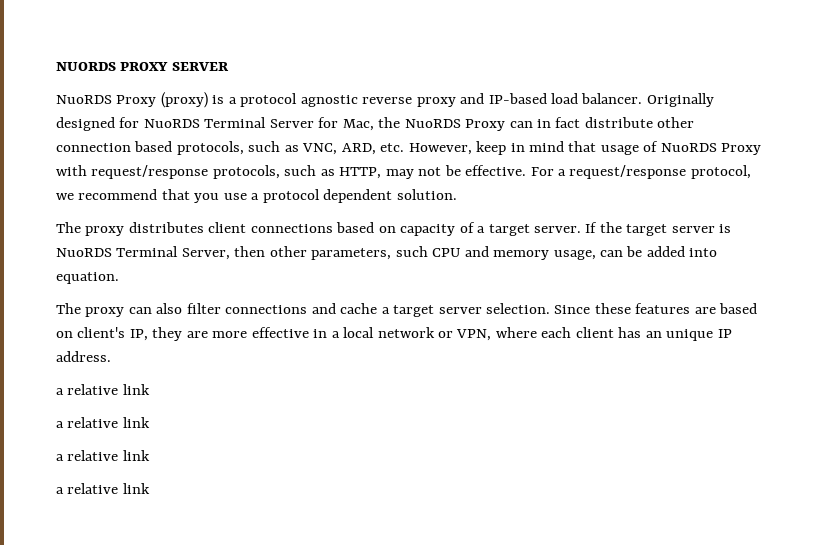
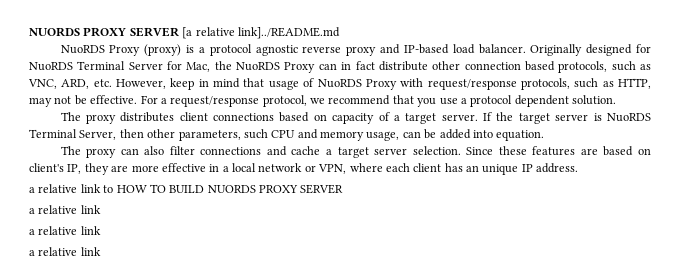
- NUORDS PROXY SERVER
+ NUORDS PROXY SERVER [a relative link]../README.md
  Since these features are based on client's IP, they are more effective in a local network or VPN, where each client has an unique IP address.
- a relative link
+ a relative link to HOW TO BUILD NUORDS PROXY SERVER

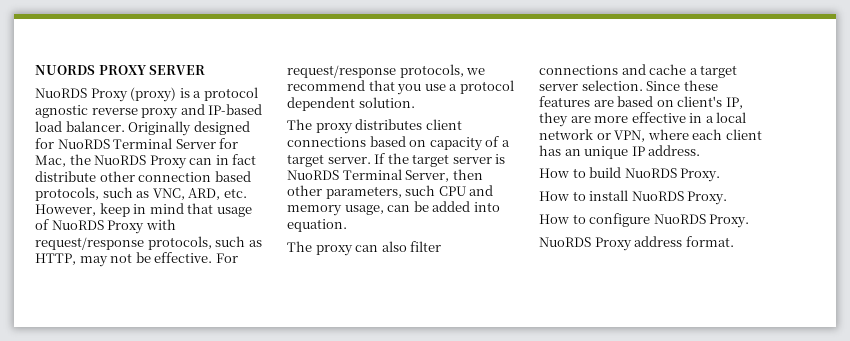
- NUORDS PROXY SERVER [a relative link]../README.md
+ NUORDS PROXY SERVER
- For a request/response protocol, we recommend that you use a protocol dependent solution.
+ For request/response protocols, we recommend that you use a protocol dependent solution.
- a relative link to HOW TO BUILD NUORDS PROXY SERVER
- a relative link
- a relative link
- a relative link
+ How to build NuoRDS Proxy.
+ How to install NuoRDS Proxy.
+ How to configure NuoRDS Proxy.
+ NuoRDS Proxy address format.

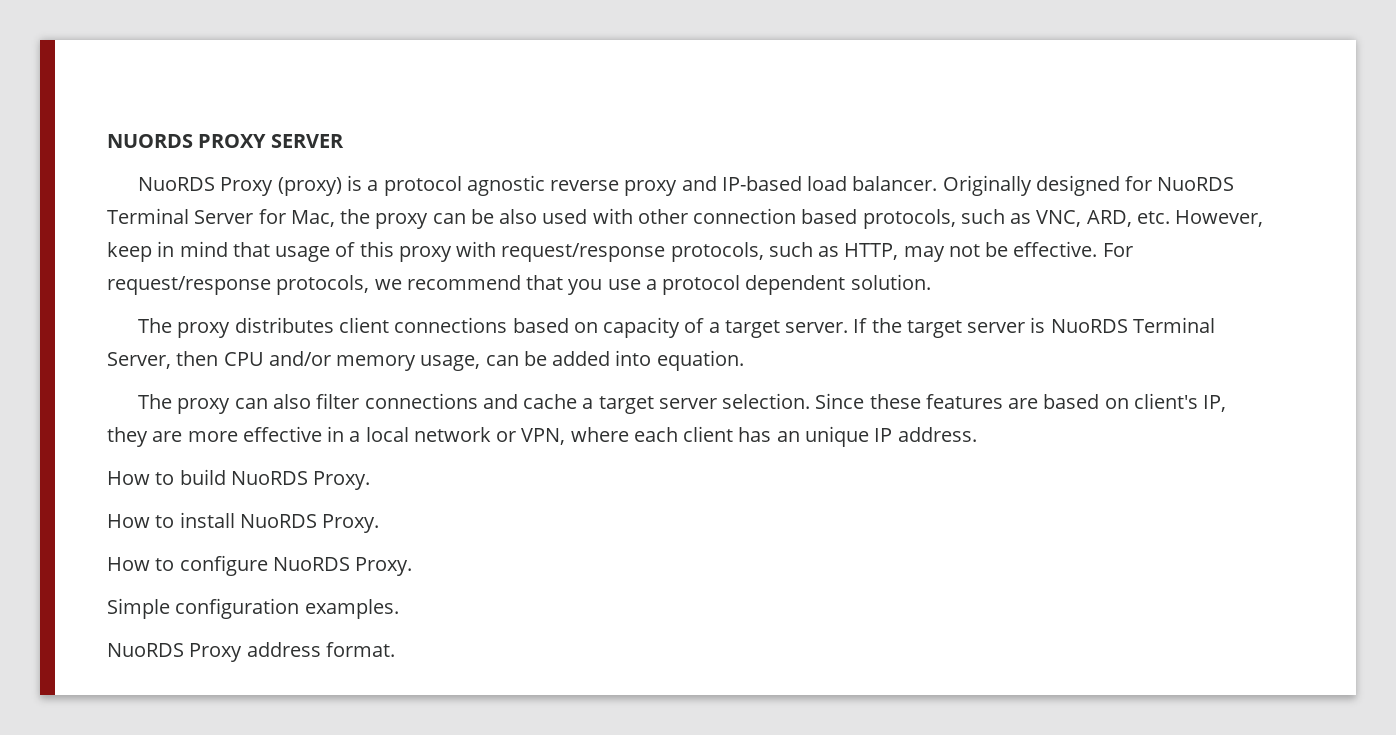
- Originally designed for NuoRDS Terminal Server for Mac, the NuoRDS Proxy can in fact distribute other connection based protocols, such as VNC, ARD, etc. However, keep in mind that usage of NuoRDS Proxy with request/response protocols, such as HTTP, may not be effective.
+ Originally designed for NuoRDS Terminal Server for Mac, the proxy can be also used with other connection based protocols, such as VNC, ARD, etc. However, keep in mind that usage of this proxy with request/response protocols, such as HTTP, may not be effective.
- If the target server is NuoRDS Terminal Server, then other parameters, such CPU and memory usage, can be added into equation.
+ If the target server is NuoRDS Terminal Server, then CPU and/or memory usage, can be added into equation.
+ Simple configuration examples.

